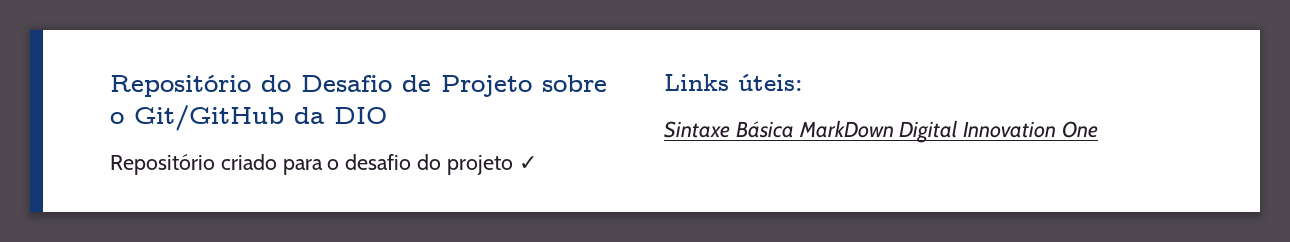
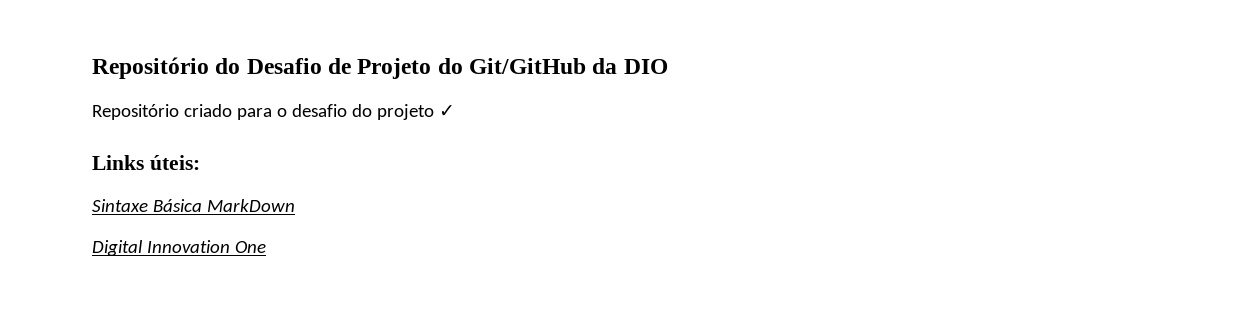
- Repositório do Desafio de Projeto sobre o Git/GitHub da DIO
+ Repositório do Desafio de Projeto do Git/GitHub da DIO
- Sintaxe Básica MarkDown Digital Innovation One
+ Sintaxe Básica MarkDown
+ Digital Innovation One

